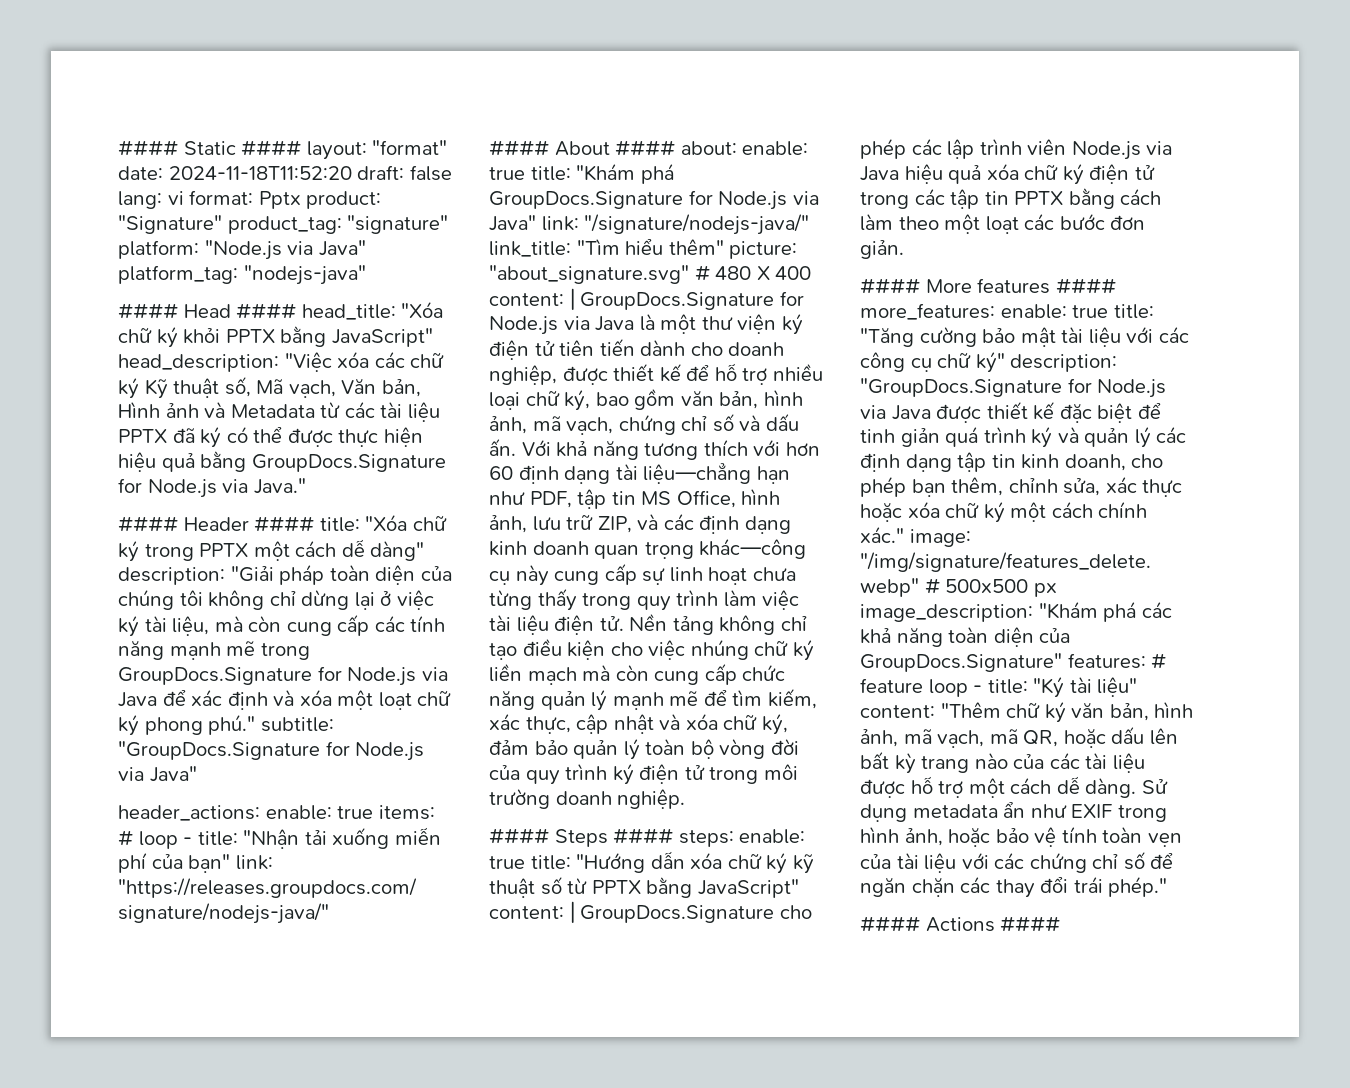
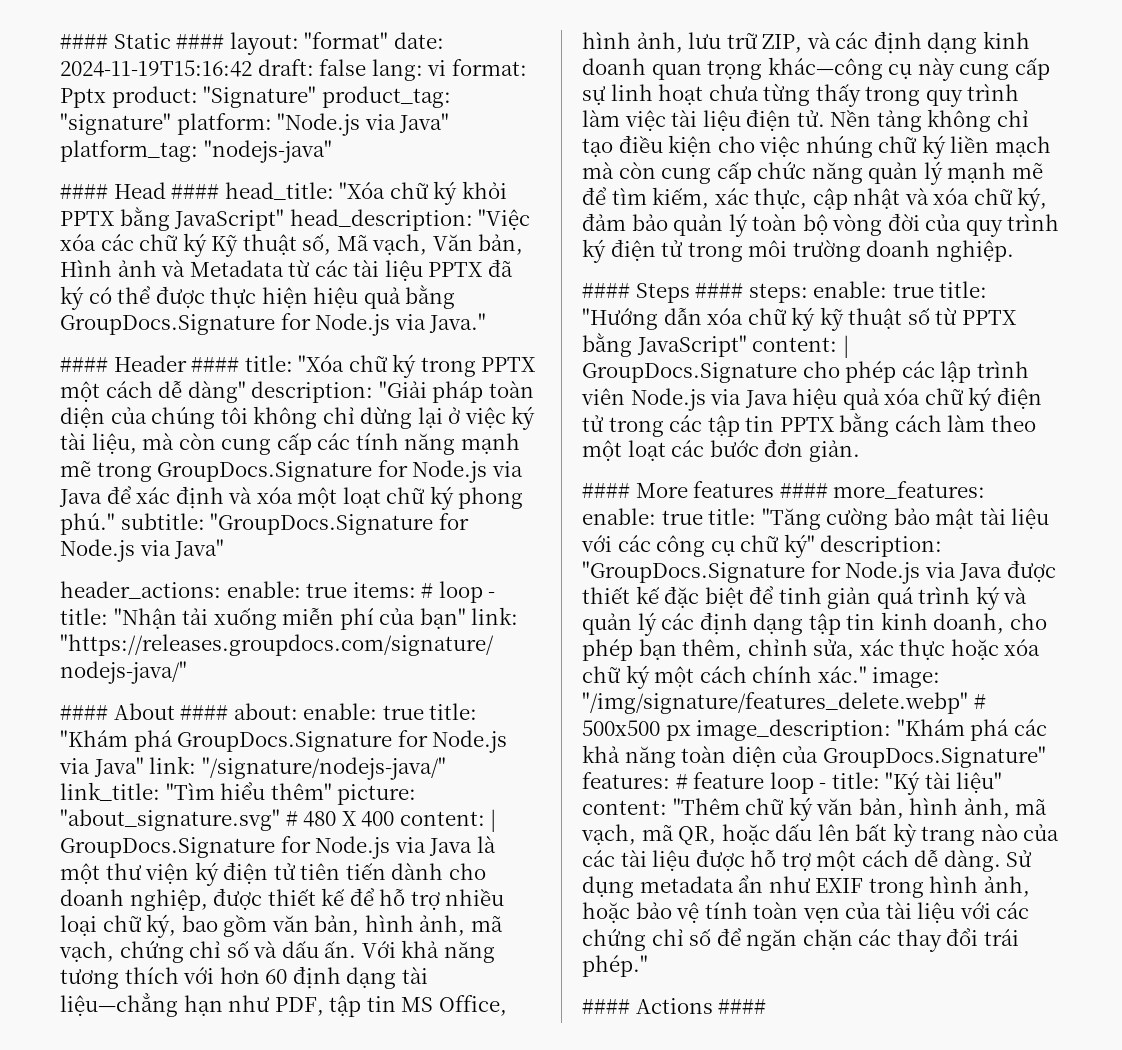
- #### Static #### layout: "format" date: 2024-11-18T11:52:20 draft: false lang: vi format: Pptx product: "Signature" product_tag: "signature" platform: "Node.js via Java" platform_tag: "nodejs-java"
+ #### Static #### layout: "format" date: 2024-11-19T15:16:42 draft: false lang: vi format: Pptx product: "Signature" product_tag: "signature" platform: "Node.js via Java" platform_tag: "nodejs-java"

